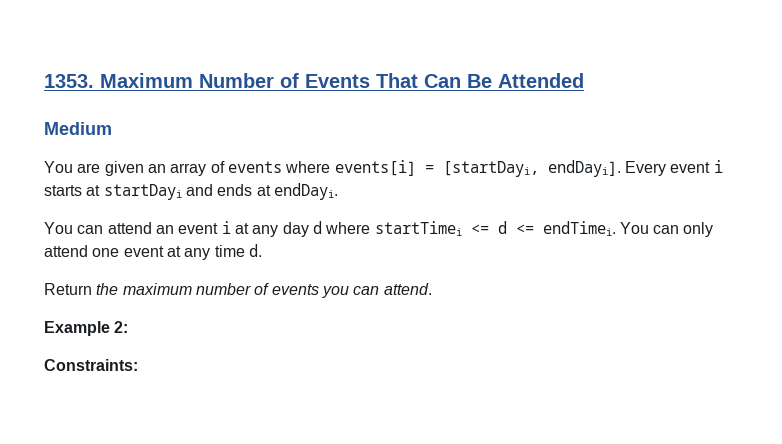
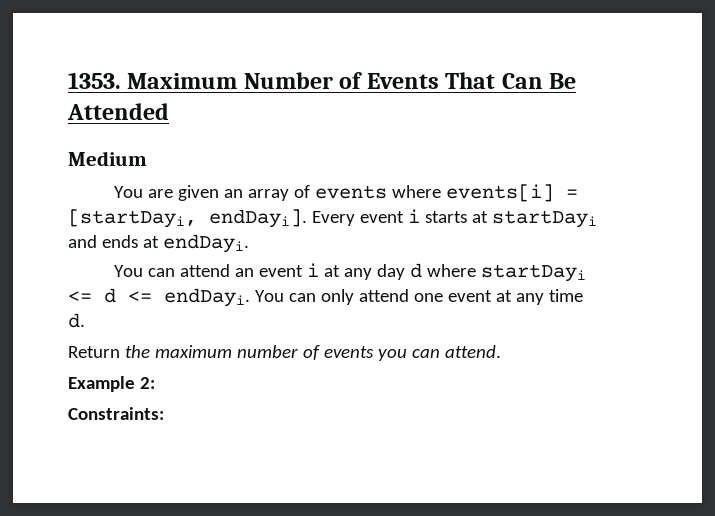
- You can attend an event i at any day d where startTimei <= d <= endTimei.
+ You can attend an event i at any day d where startDayi <= d <= endDayi.

